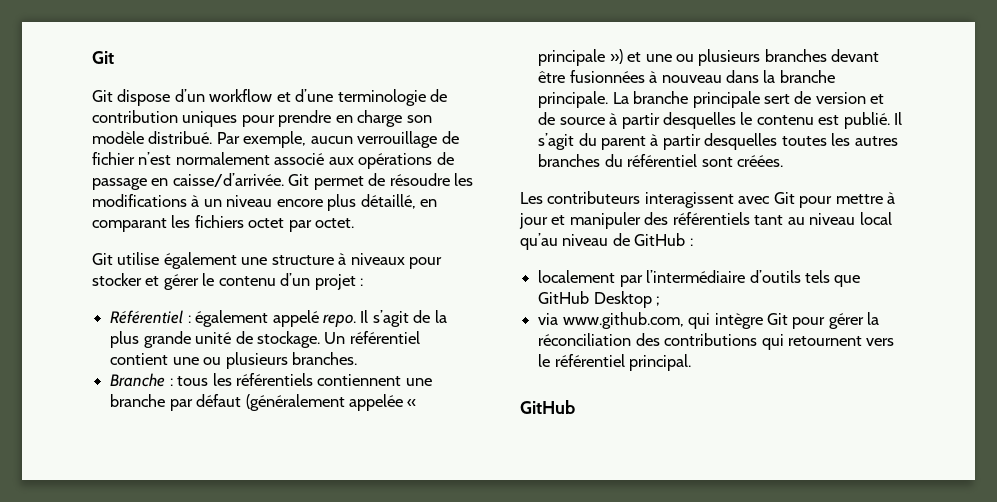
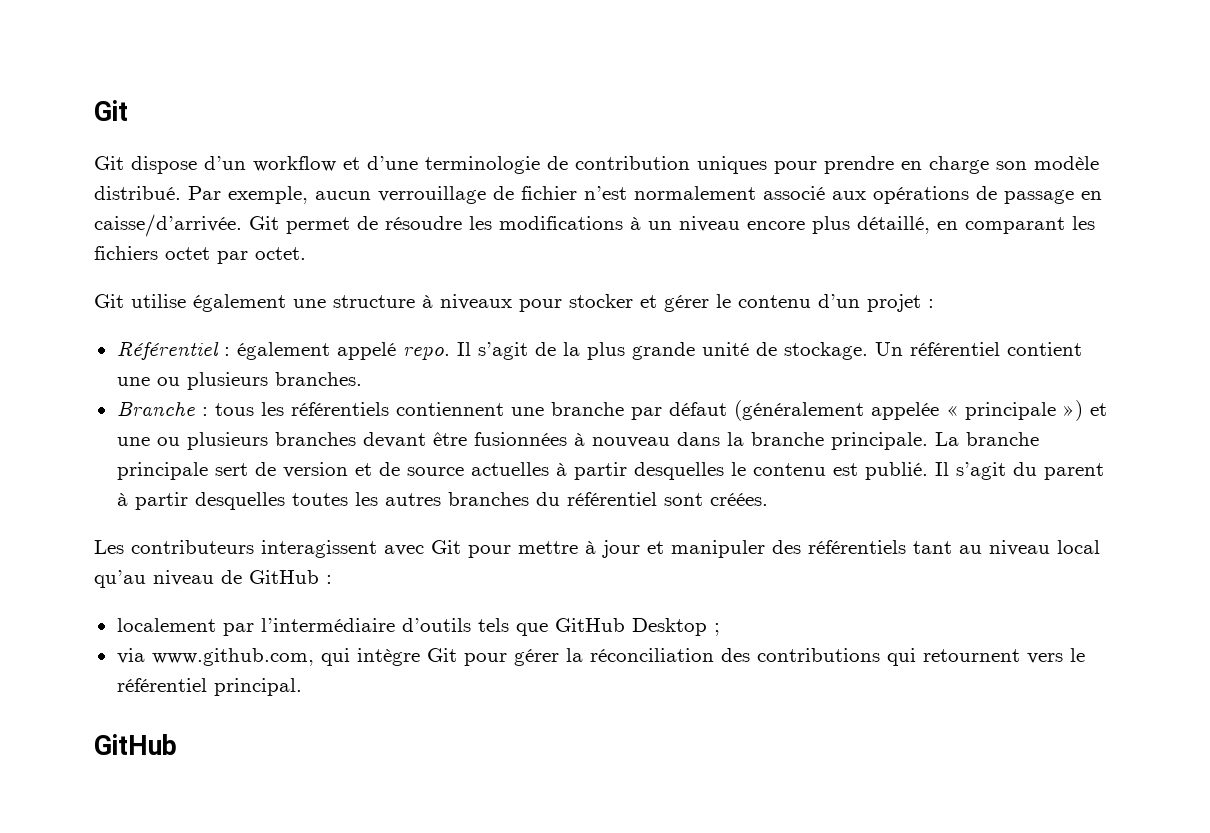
- La branche principale sert de version et de source à partir desquelles le contenu est publié.
+ La branche principale sert de version et de source actuelles à partir desquelles le contenu est publié.

